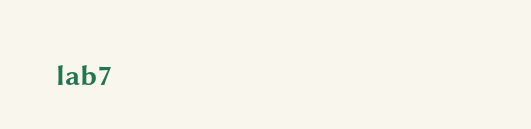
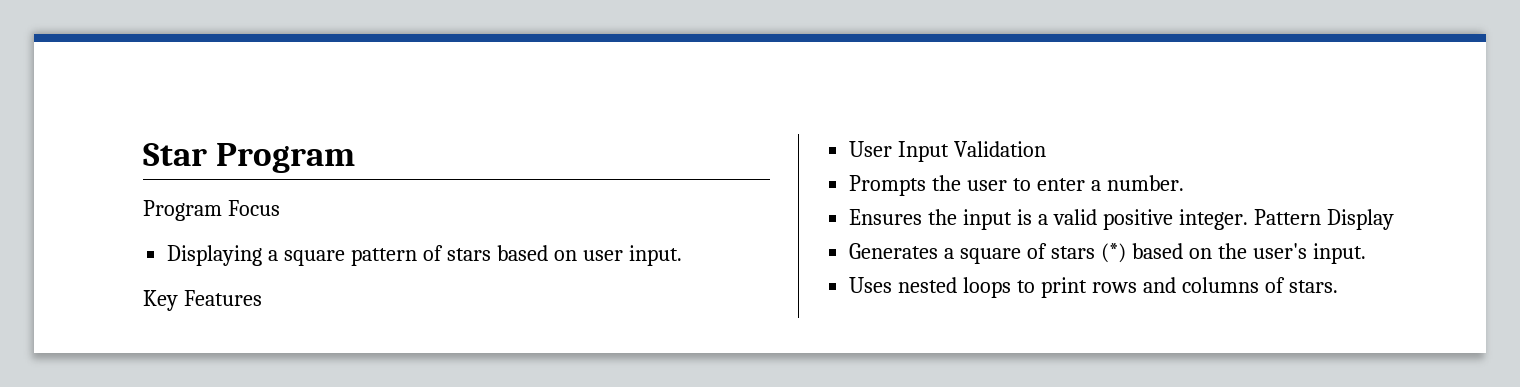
- lab7
+ Star Program
+ Program Focus
+ Displaying a square pattern of stars based on user input.
+ Key Features
+ User Input Validation
+ Prompts the user to enter a number.
+ Ensures the input is a valid positive integer. Pattern Display
+ Generates a square of stars (*) based on the user's input.
+ Uses nested loops to print rows and columns of stars.

